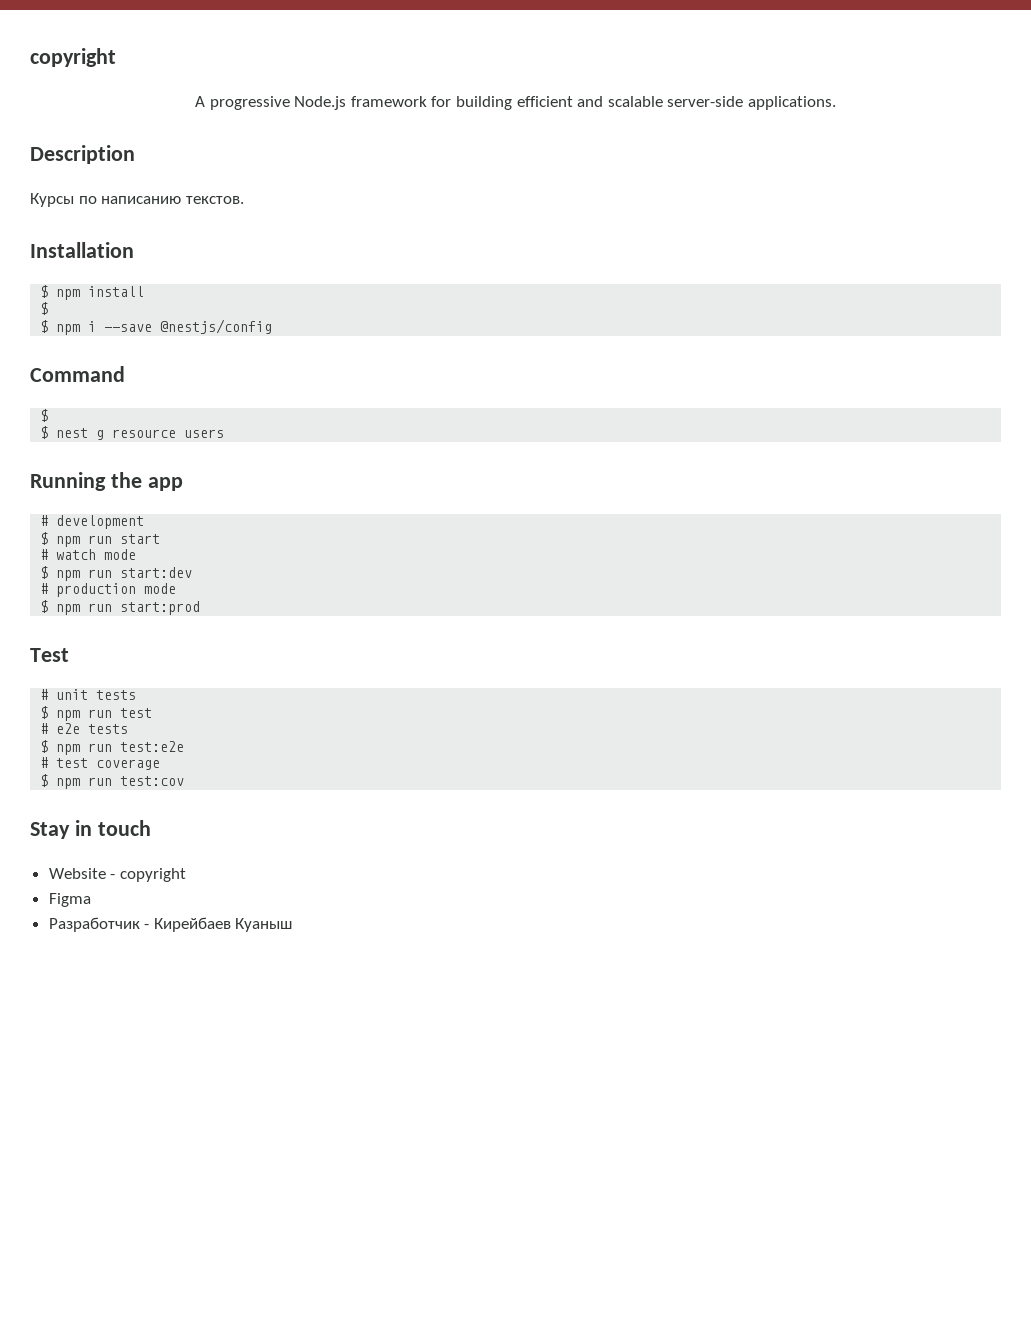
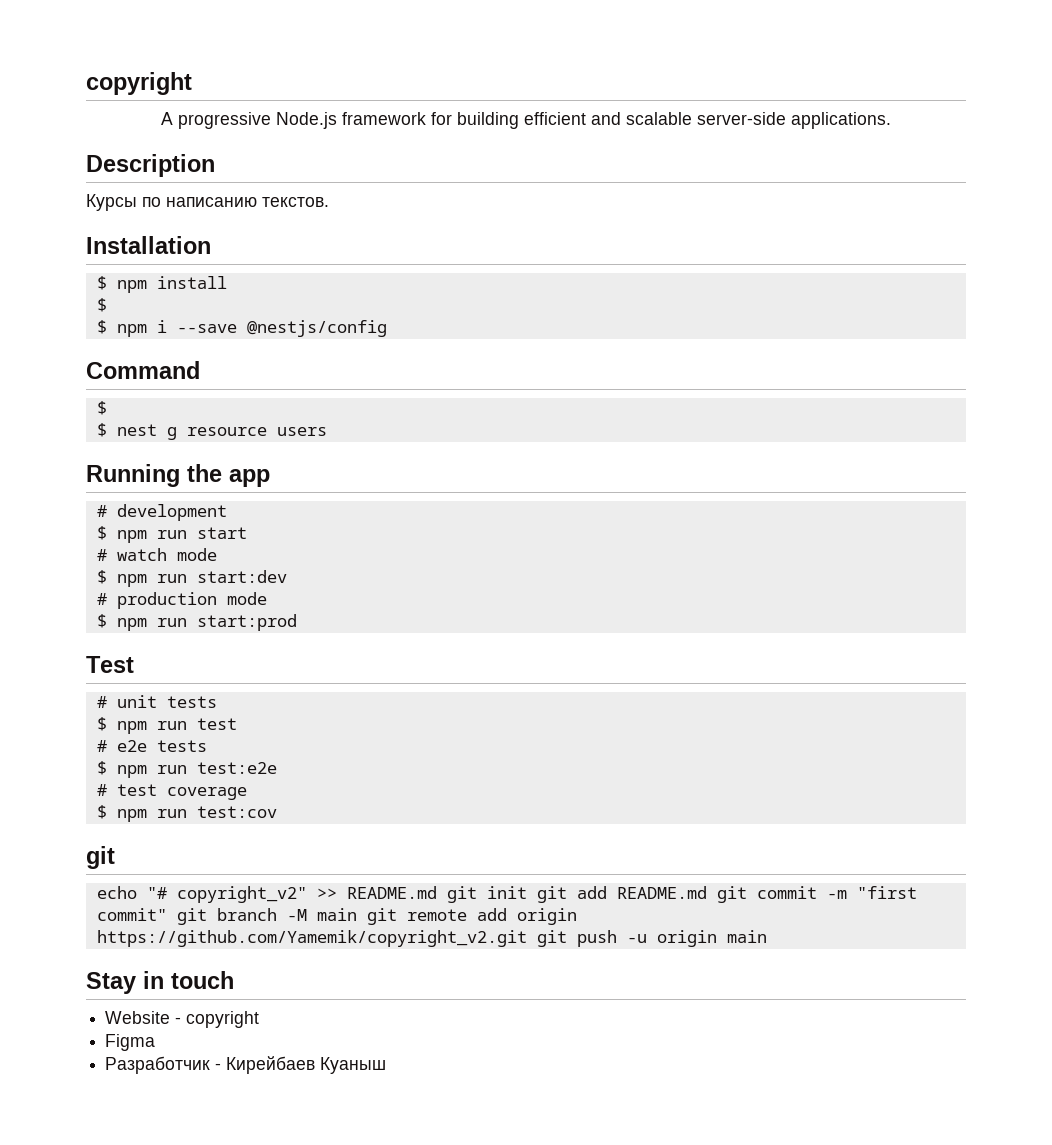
  $ npm run test:cov
+ git
+ echo "# copyright_v2" >> README.md git init git add README.md git commit -m "first commit" git branch -M main git remote add origin https://github.com/Yamemik/copyright_v2.git git push -u origin main

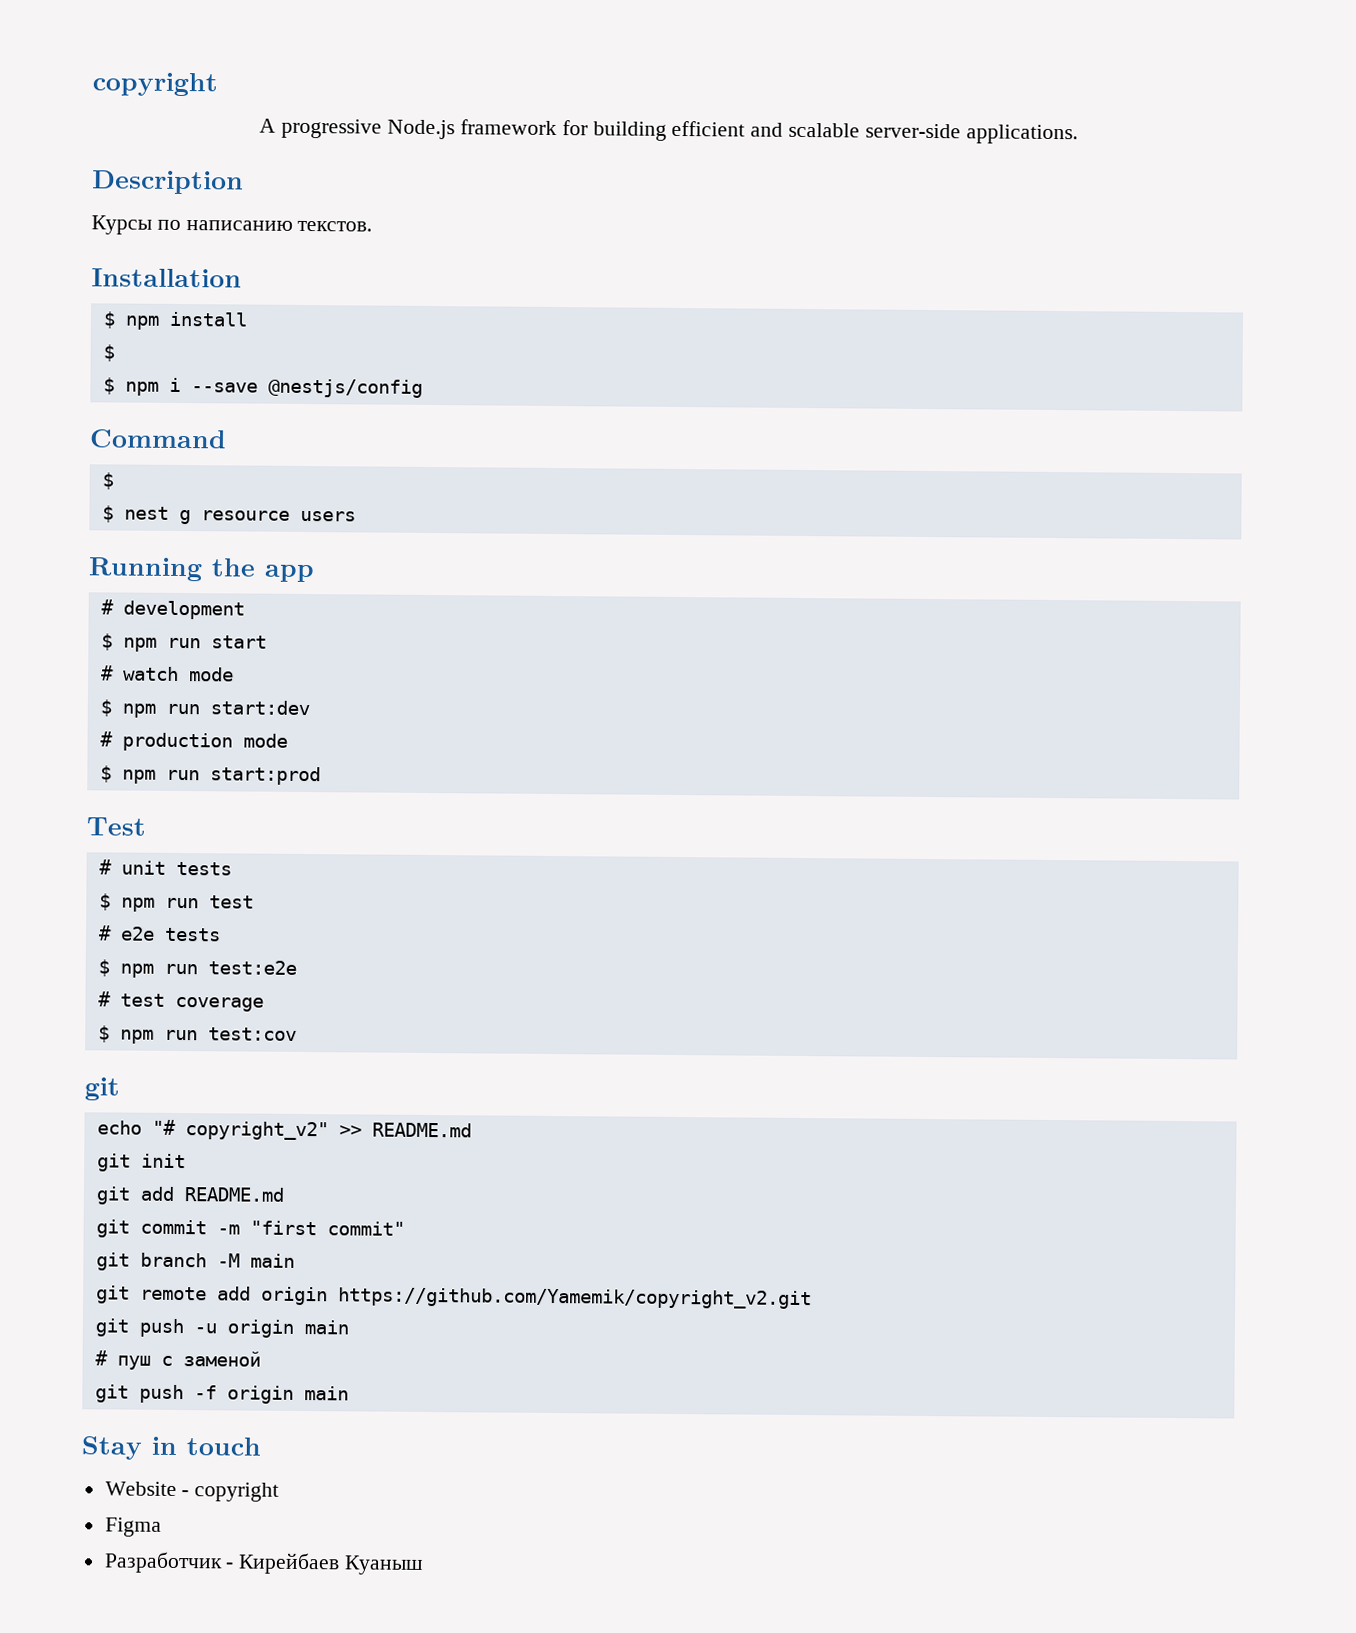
- echo "# copyright_v2" >> README.md git init git add README.md git commit -m "first commit" git branch -M main git remote add origin https://github.com/Yamemik/copyright_v2.git git push -u origin main
+ echo "# copyright_v2" >> README.md
+ git init
+ git add README.md
+ git commit -m "first commit"
+ git branch -M main
+ git remote add origin https://github.com/Yamemik/copyright_v2.git
+ git push -u origin main
+ # пуш с заменой
+ git push -f origin main

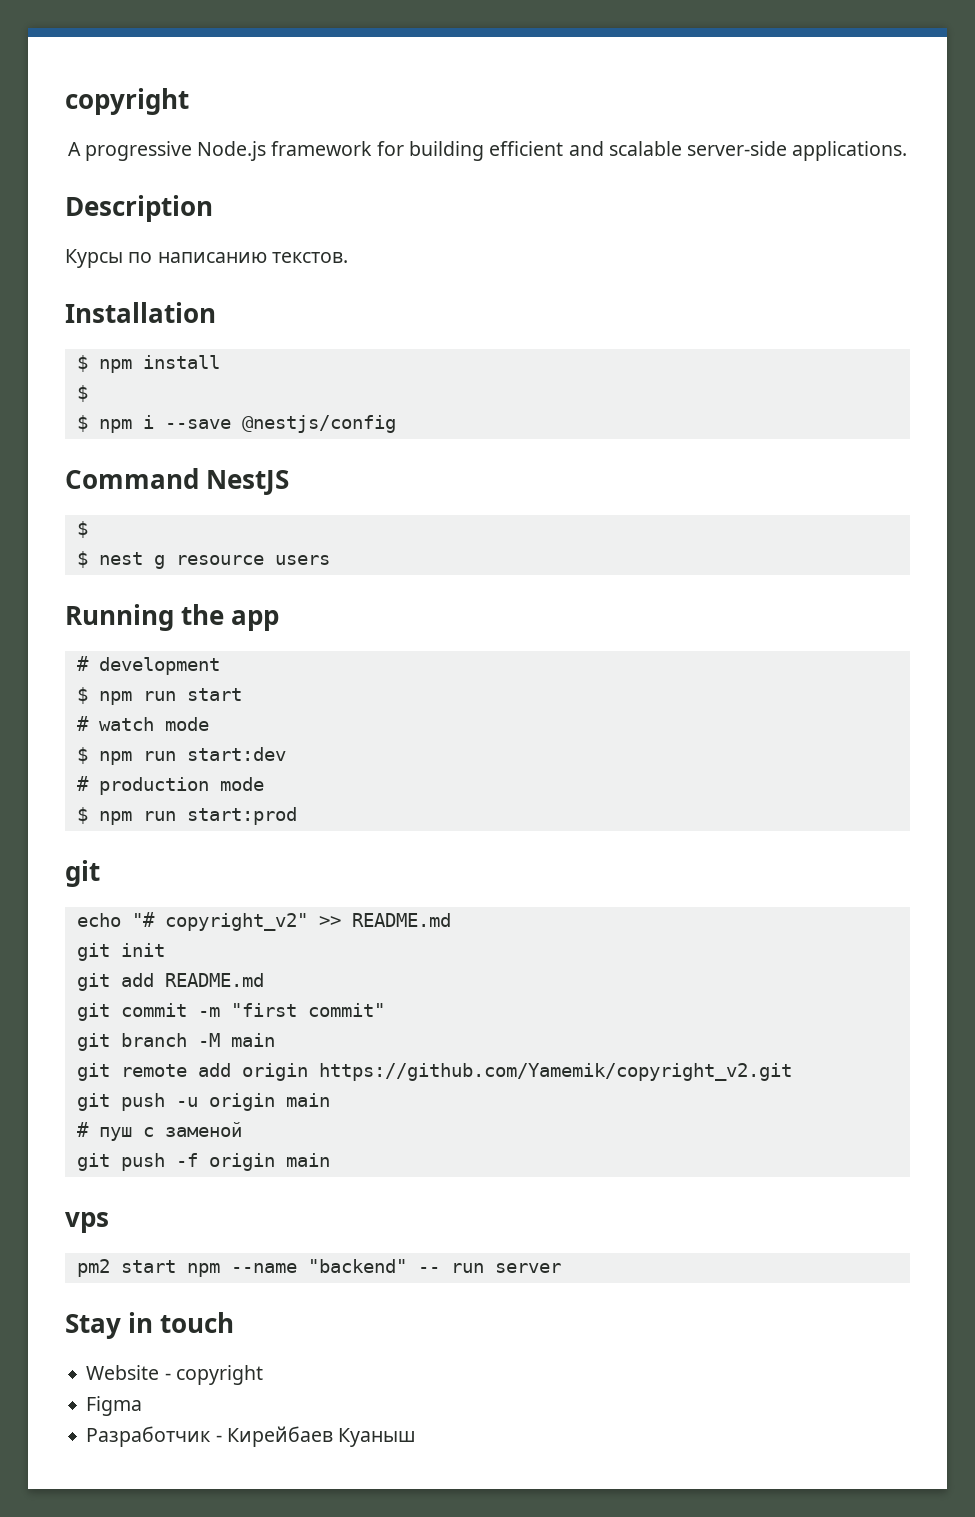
- Command
+ Command NestJS
- Test
- # unit tests
- $ npm run test
- # e2e tests
- $ npm run test:e2e
- # test coverage
- $ npm run test:cov
+ vps
+ pm2 start npm --name "backend" -- run server

